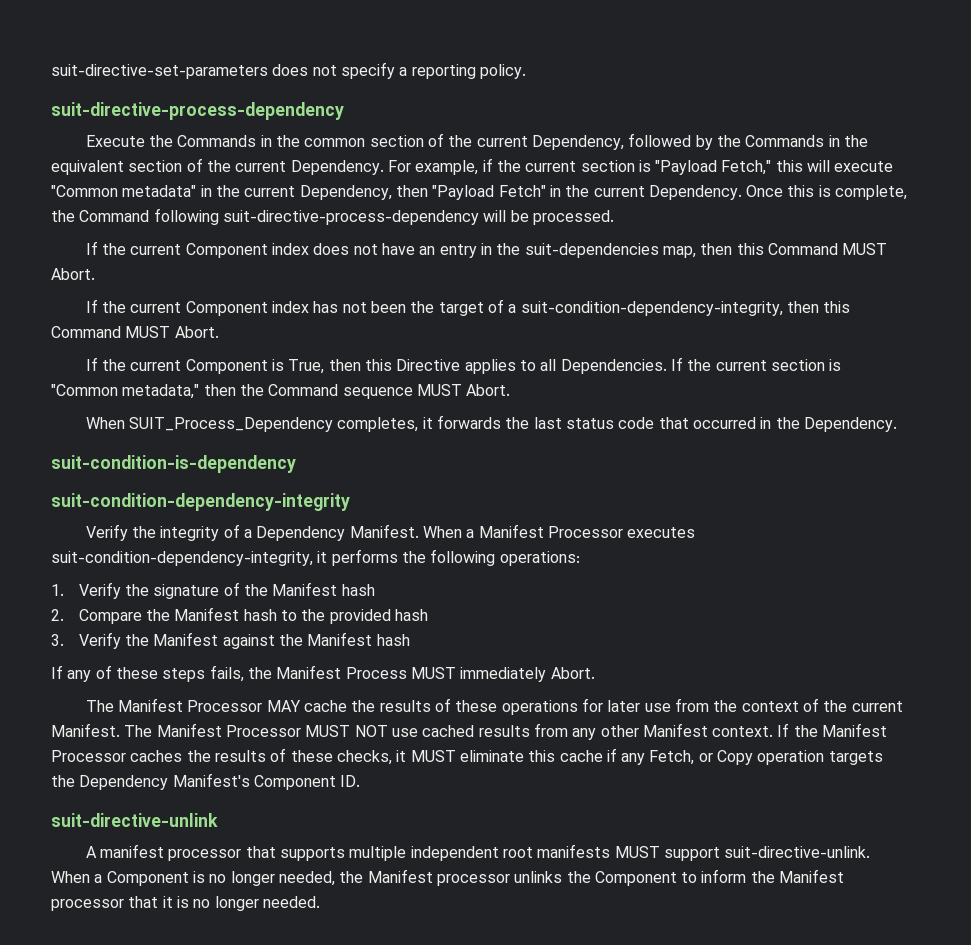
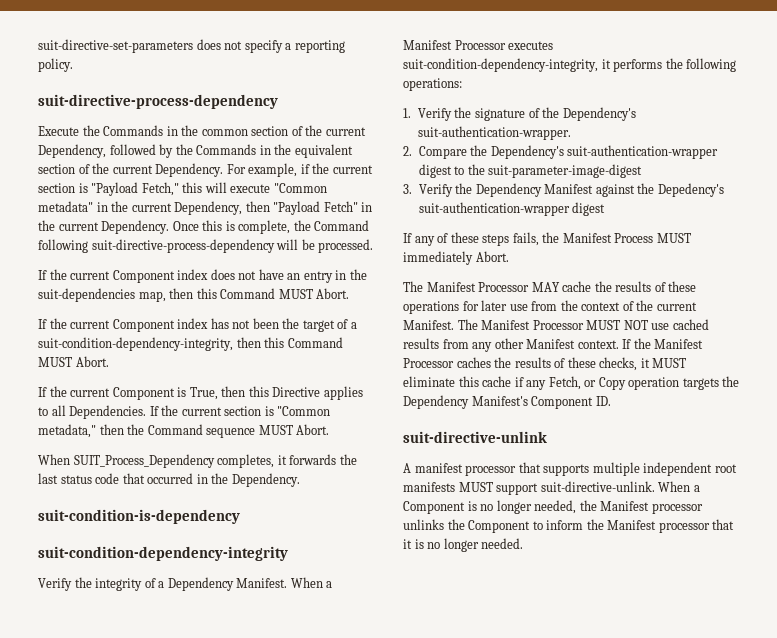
- 1. Verify the signature of the Manifest hash
+ 1. Verify the signature of the Dependency's suit-authentication-wrapper.
- 2. Compare the Manifest hash to the provided hash
+ 2. Compare the Dependency's suit-authentication-wrapper digest to the suit-parameter-image-digest
- 3. Verify the Manifest against the Manifest hash
+ 3. Verify the Dependency Manifest against the Depedency's suit-authentication-wrapper digest

